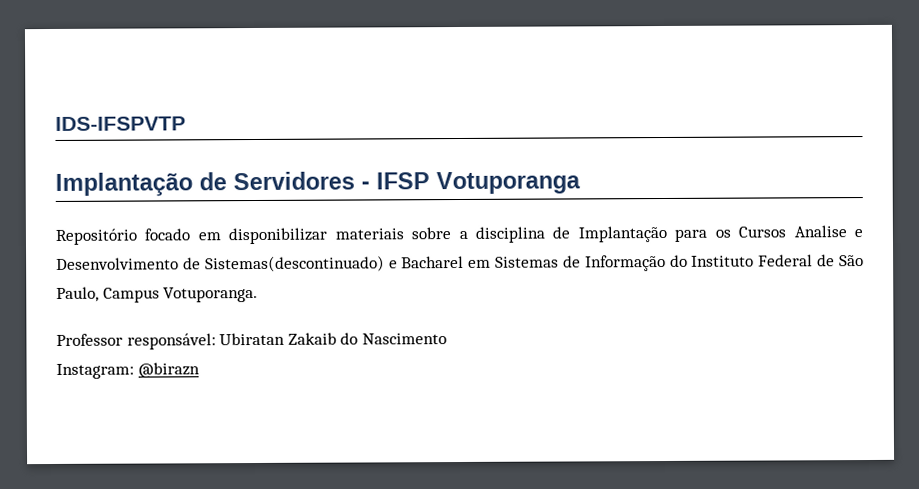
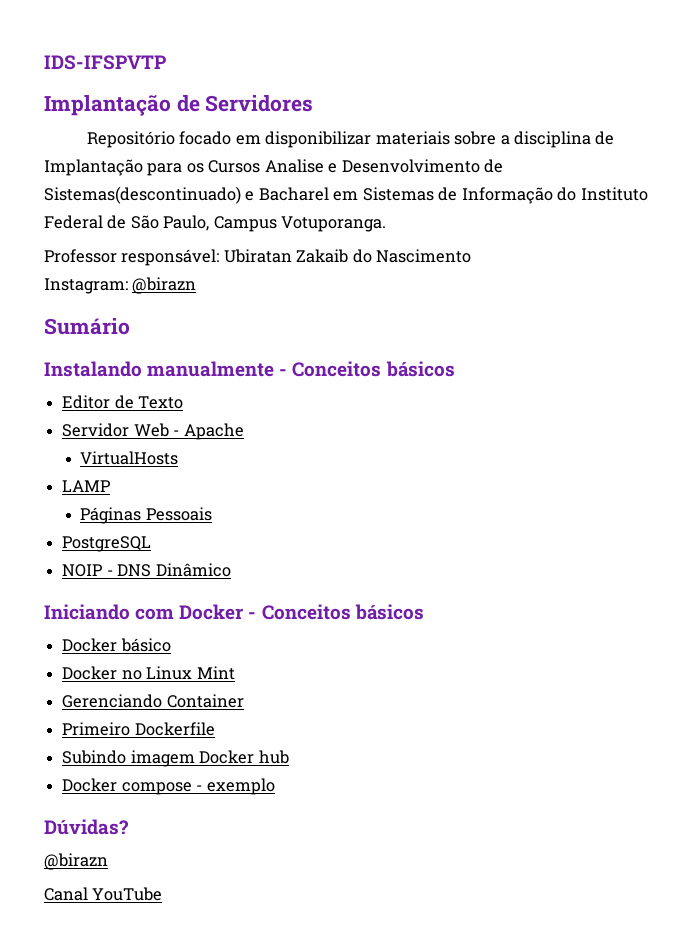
- Implantação de Servidores - IFSP Votuporanga
+ Implantação de Servidores
+ Sumário
+ Instalando manualmente - Conceitos básicos
+ Editor de Texto
+ Servidor Web - Apache
+ VirtualHosts
+ LAMP
+ Páginas Pessoais
+ PostgreSQL
+ NOIP - DNS Dinâmico
+ Iniciando com Docker - Conceitos básicos
+ Docker básico
+ Docker no Linux Mint
+ Gerenciando Container
+ Primeiro Dockerfile
+ Subindo imagem Docker hub
+ Docker compose - exemplo
+ Dúvidas?
+ @birazn
+ Canal YouTube

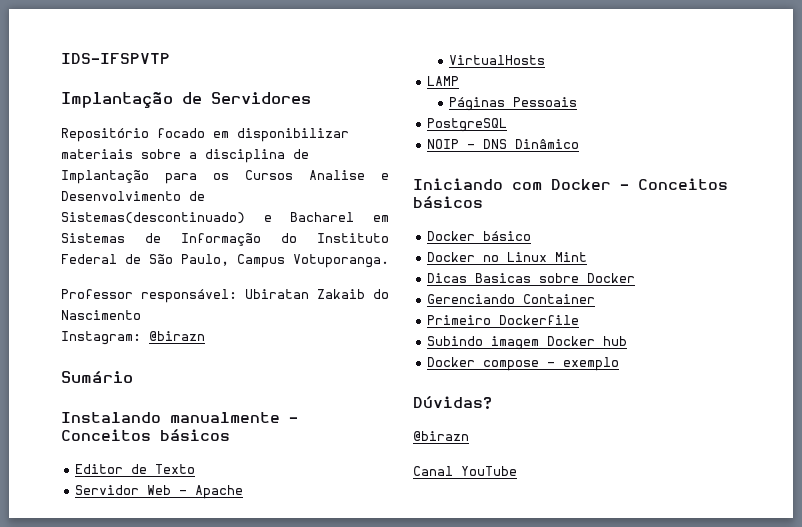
+ Dicas Basicas sobre Docker

